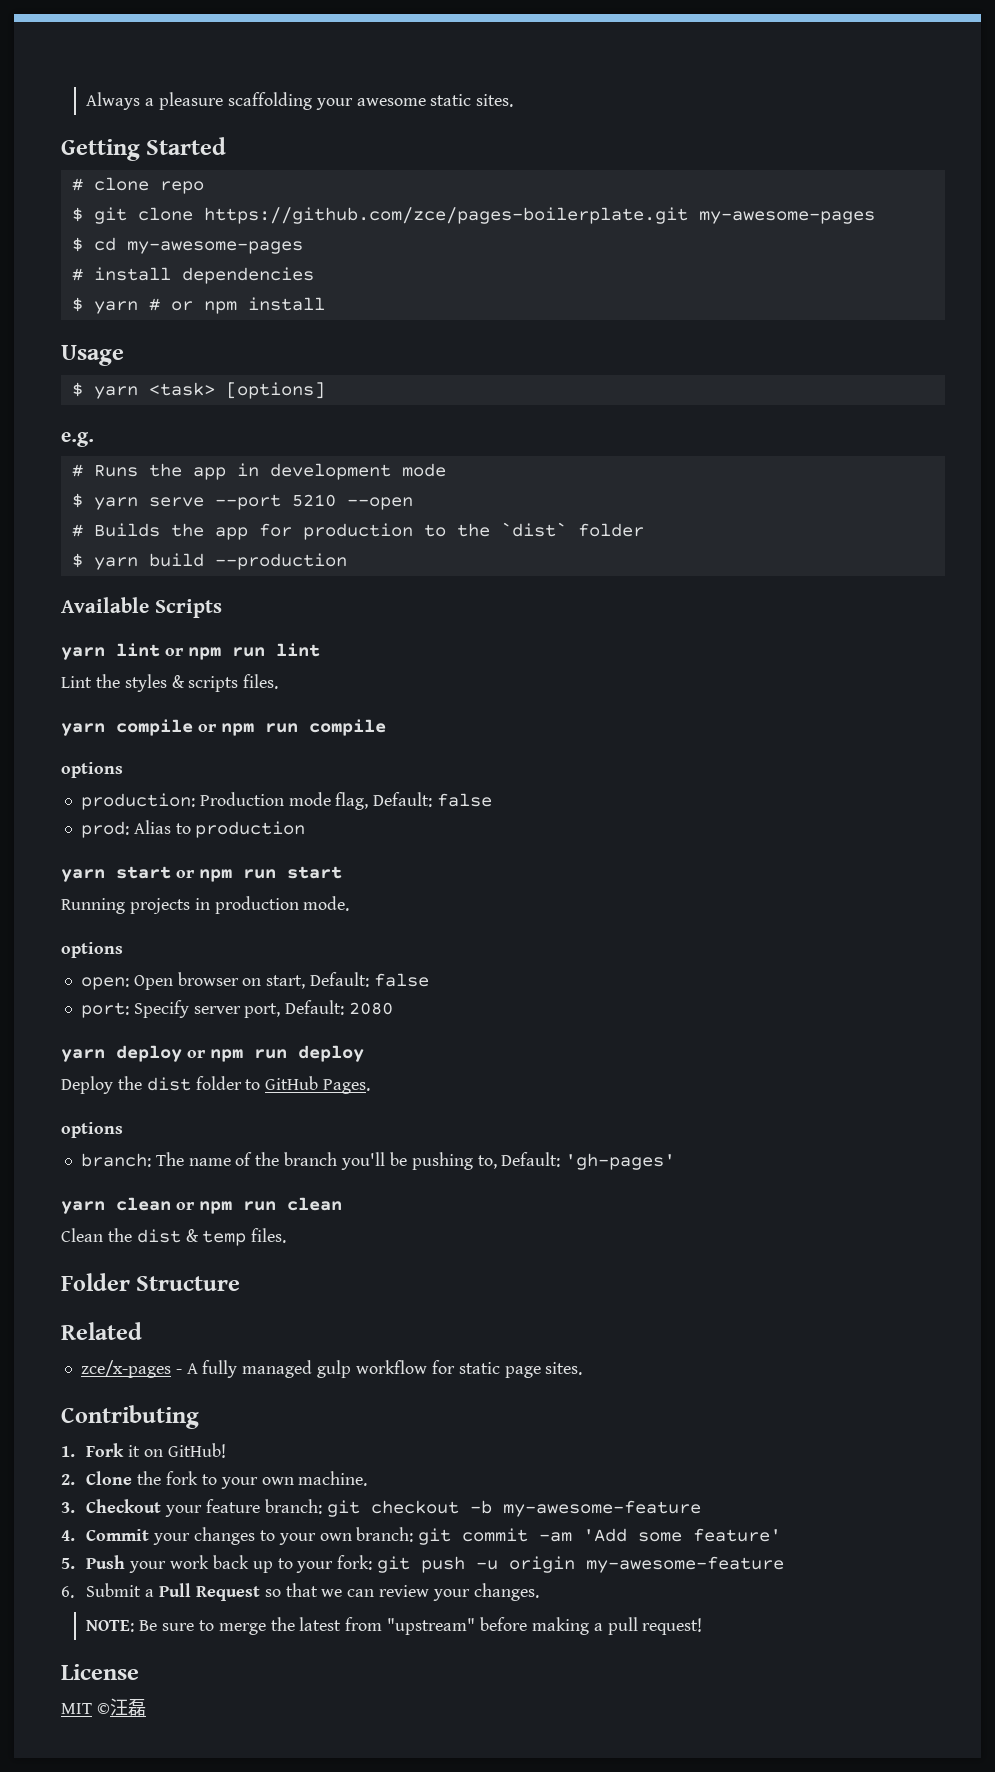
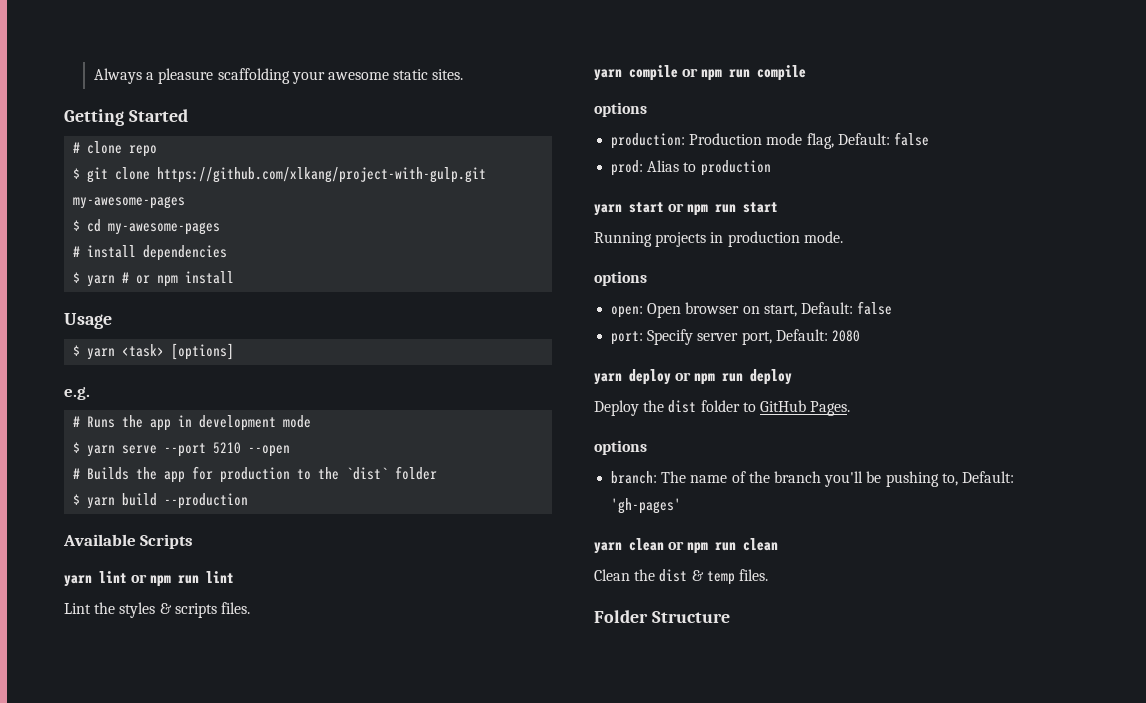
- $ git clone https://github.com/zce/pages-boilerplate.git my-awesome-pages
+ $ git clone https://github.com/xlkang/project-with-gulp.git my-awesome-pages
- Related
- zce/x-pages - A fully managed gulp workflow for static page sites.
- Contributing
- 1. Fork it on GitHub!
- 2. Clone the fork to your own machine.
- 3. Checkout your feature branch: git checkout -b my-awesome-feature
- 4. Commit your changes to your own branch: git commit -am 'Add some feature'
- 5. Push your work back up to your fork: git push -u origin my-awesome-feature
- 6. Submit a Pull Request so that we can review your changes.
- NOTE: Be sure to merge the latest from "upstream" before making a pull request!
- License
- MIT ©汪磊

